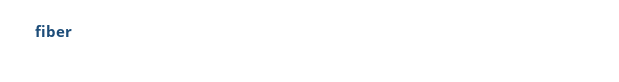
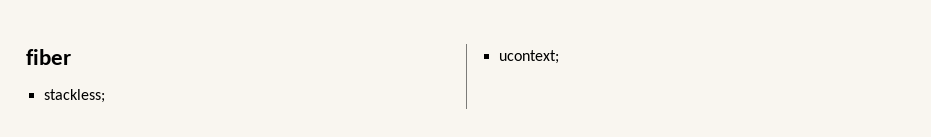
+ stackless;
+ ucontext;

